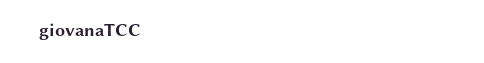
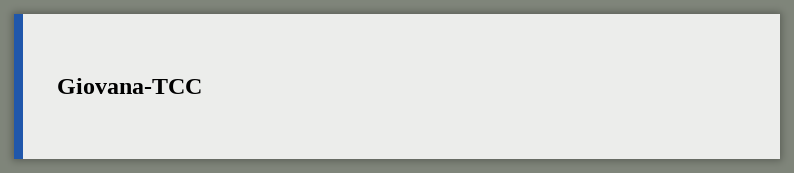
- giovanaTCC
+ Giovana-TCC

